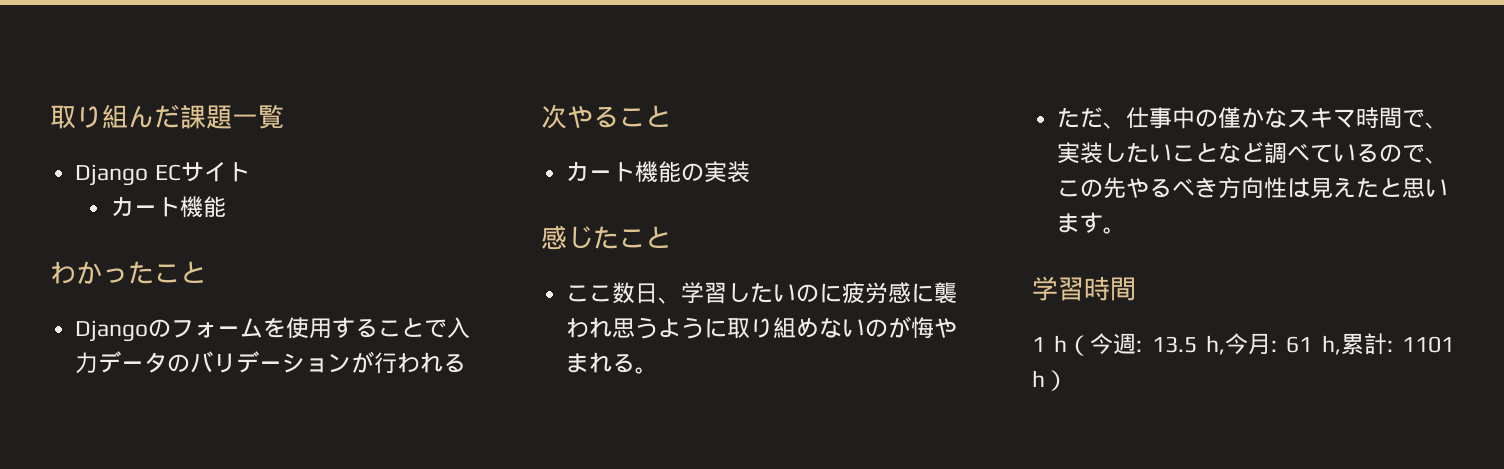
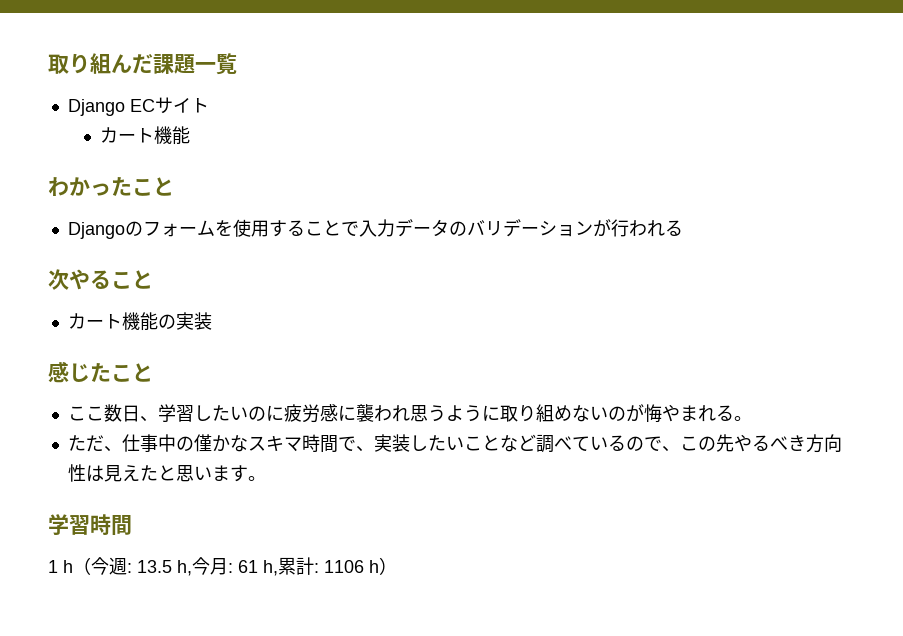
- 1 h（今週: 13.5 h,今月: 61 h,累計: 1101 h）
+ 1 h（今週: 13.5 h,今月: 61 h,累計: 1106 h）

